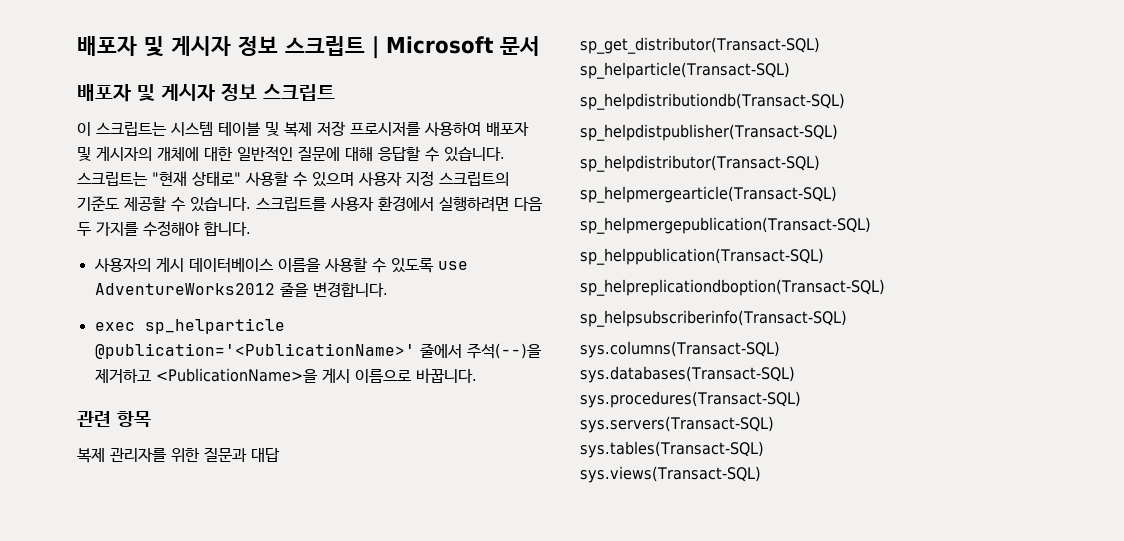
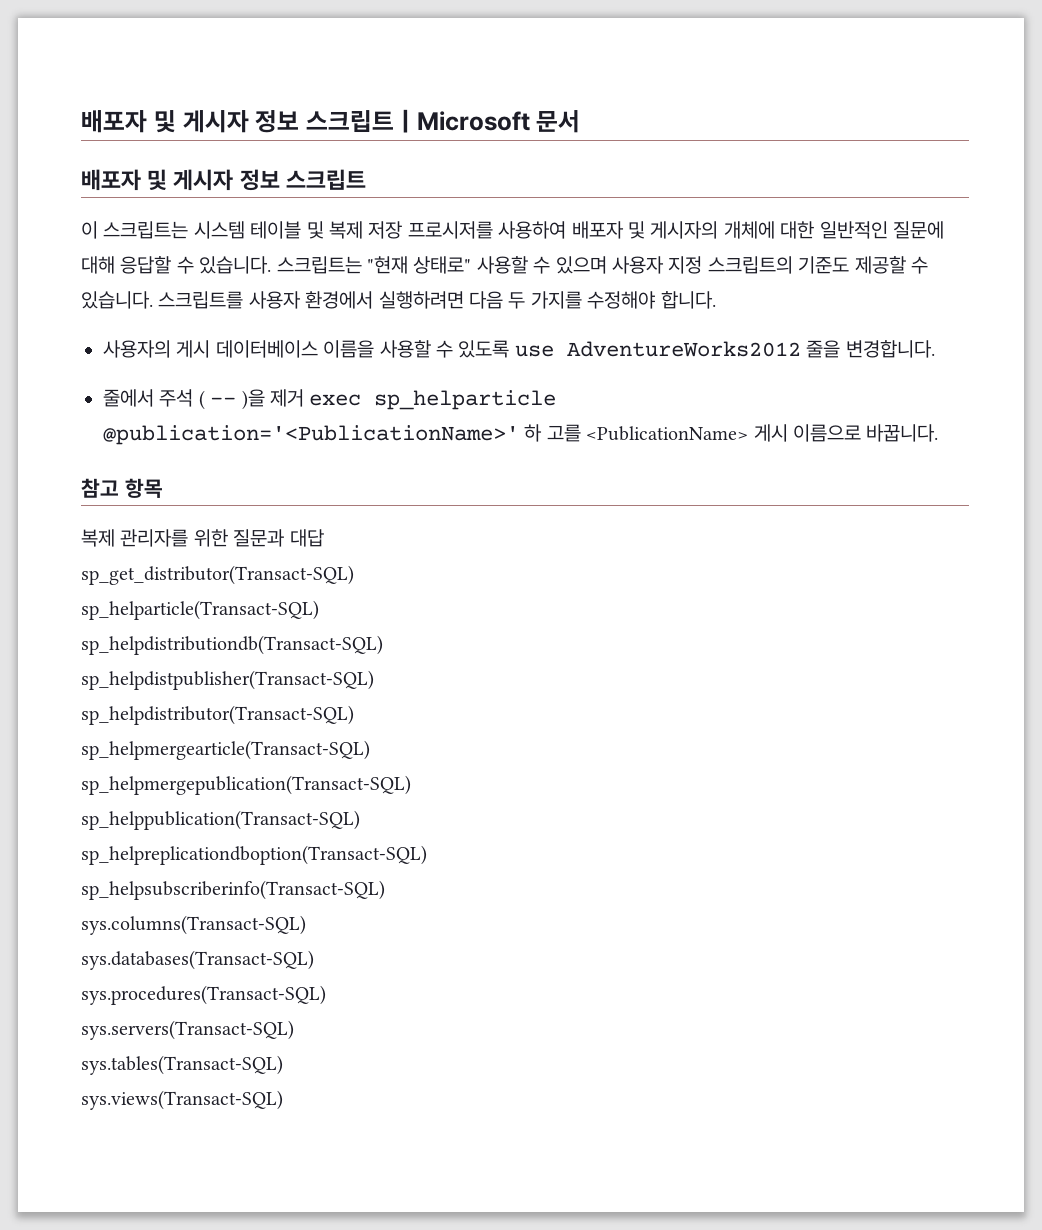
- exec sp_helparticle @publication='<PublicationName>' 줄에서 주석(--)을 제거하고 <PublicationName>을 게시 이름으로 바꿉니다.
+ 줄에서 주석 ( -- )을 제거 exec sp_helparticle @publication='<PublicationName>' 하 고를 <PublicationName> 게시 이름으로 바꿉니다.
- 관련 항목
+ 참고 항목

